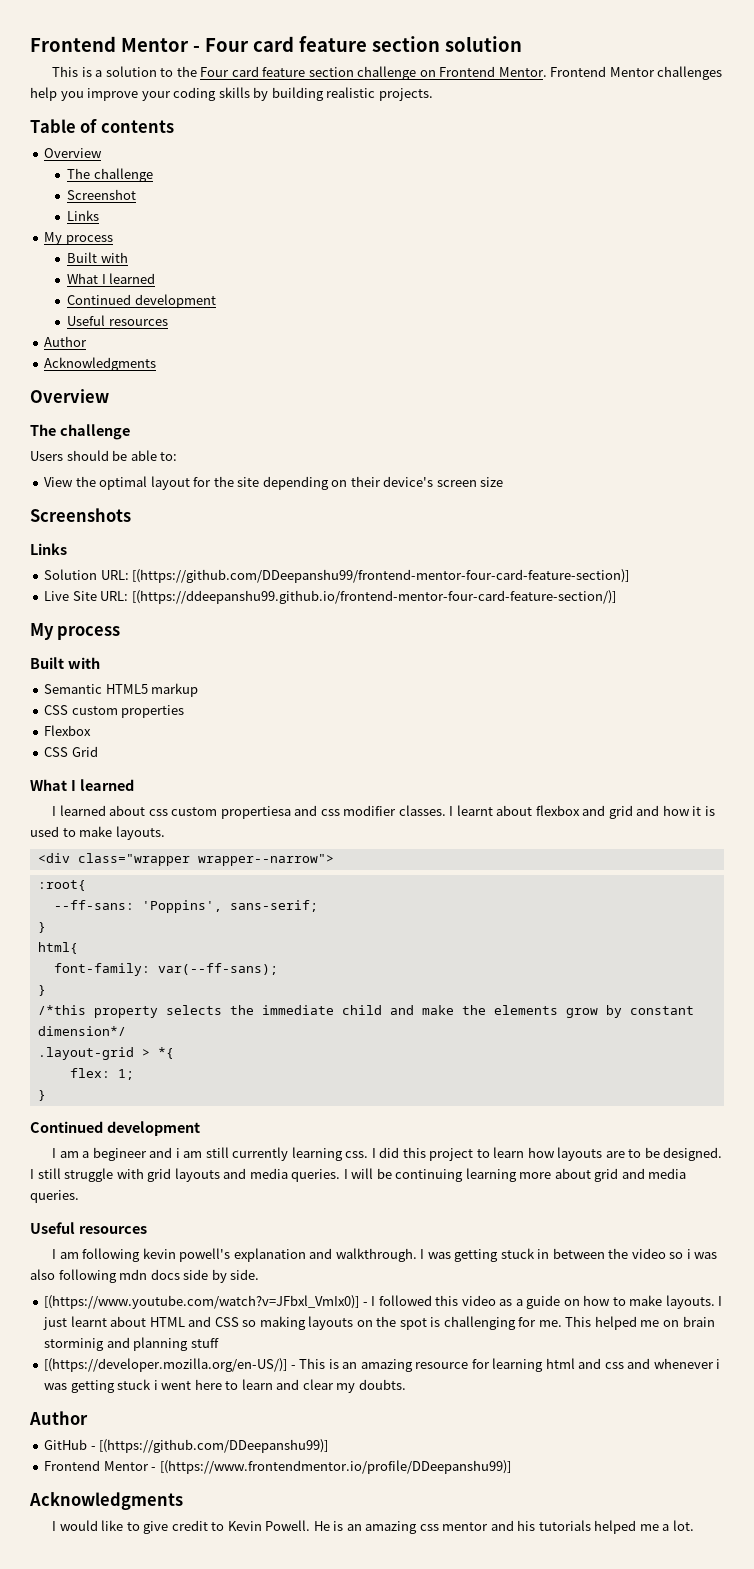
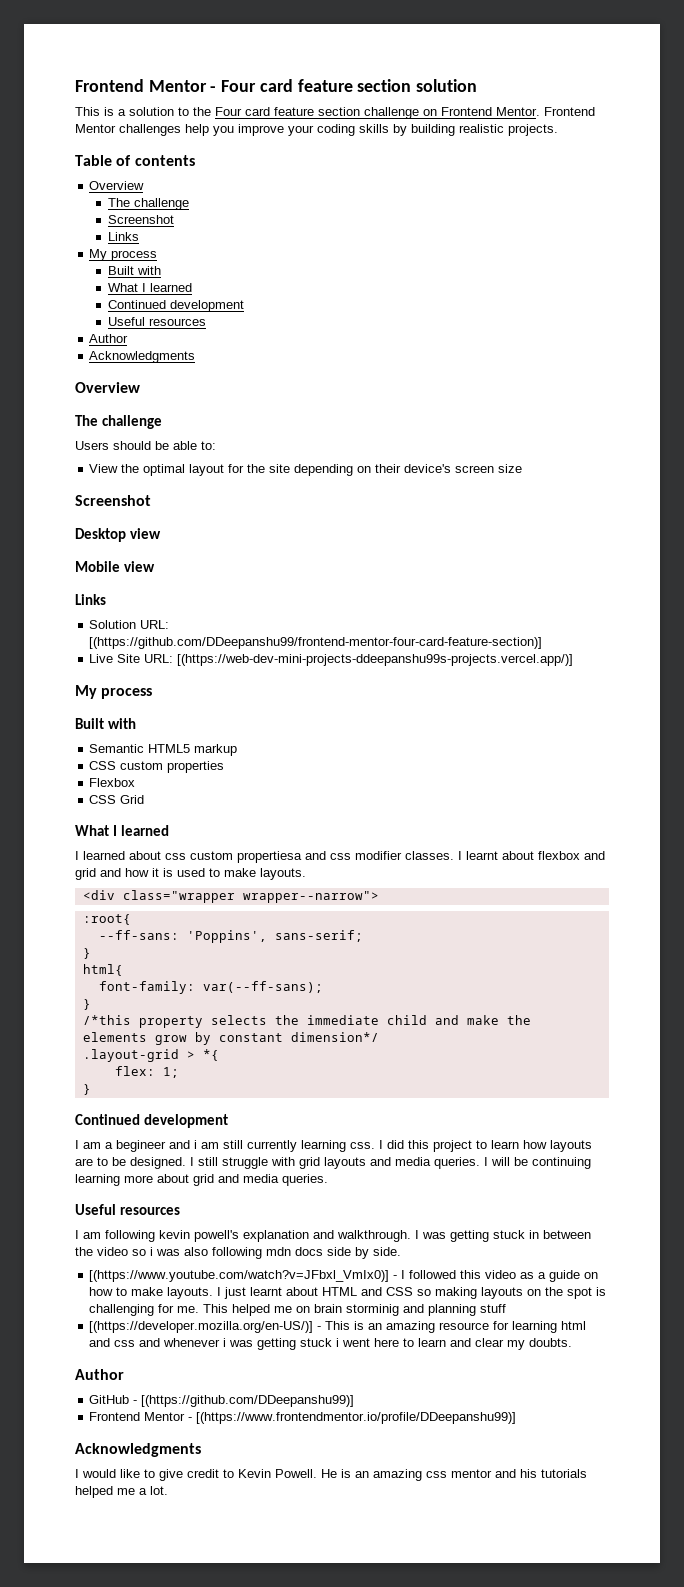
  View the optimal layout for the site depending on their device's screen size
- Screenshots
+ Screenshot
+ Desktop view
+ Mobile view
- Live Site URL: [(https://ddeepanshu99.github.io/frontend-mentor-four-card-feature-section/)]
+ Live Site URL: [(https://web-dev-mini-projects-ddeepanshu99s-projects.vercel.app/)]

